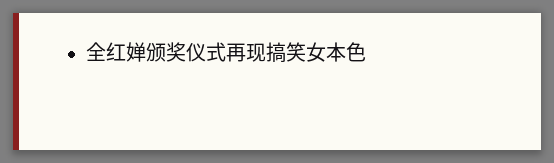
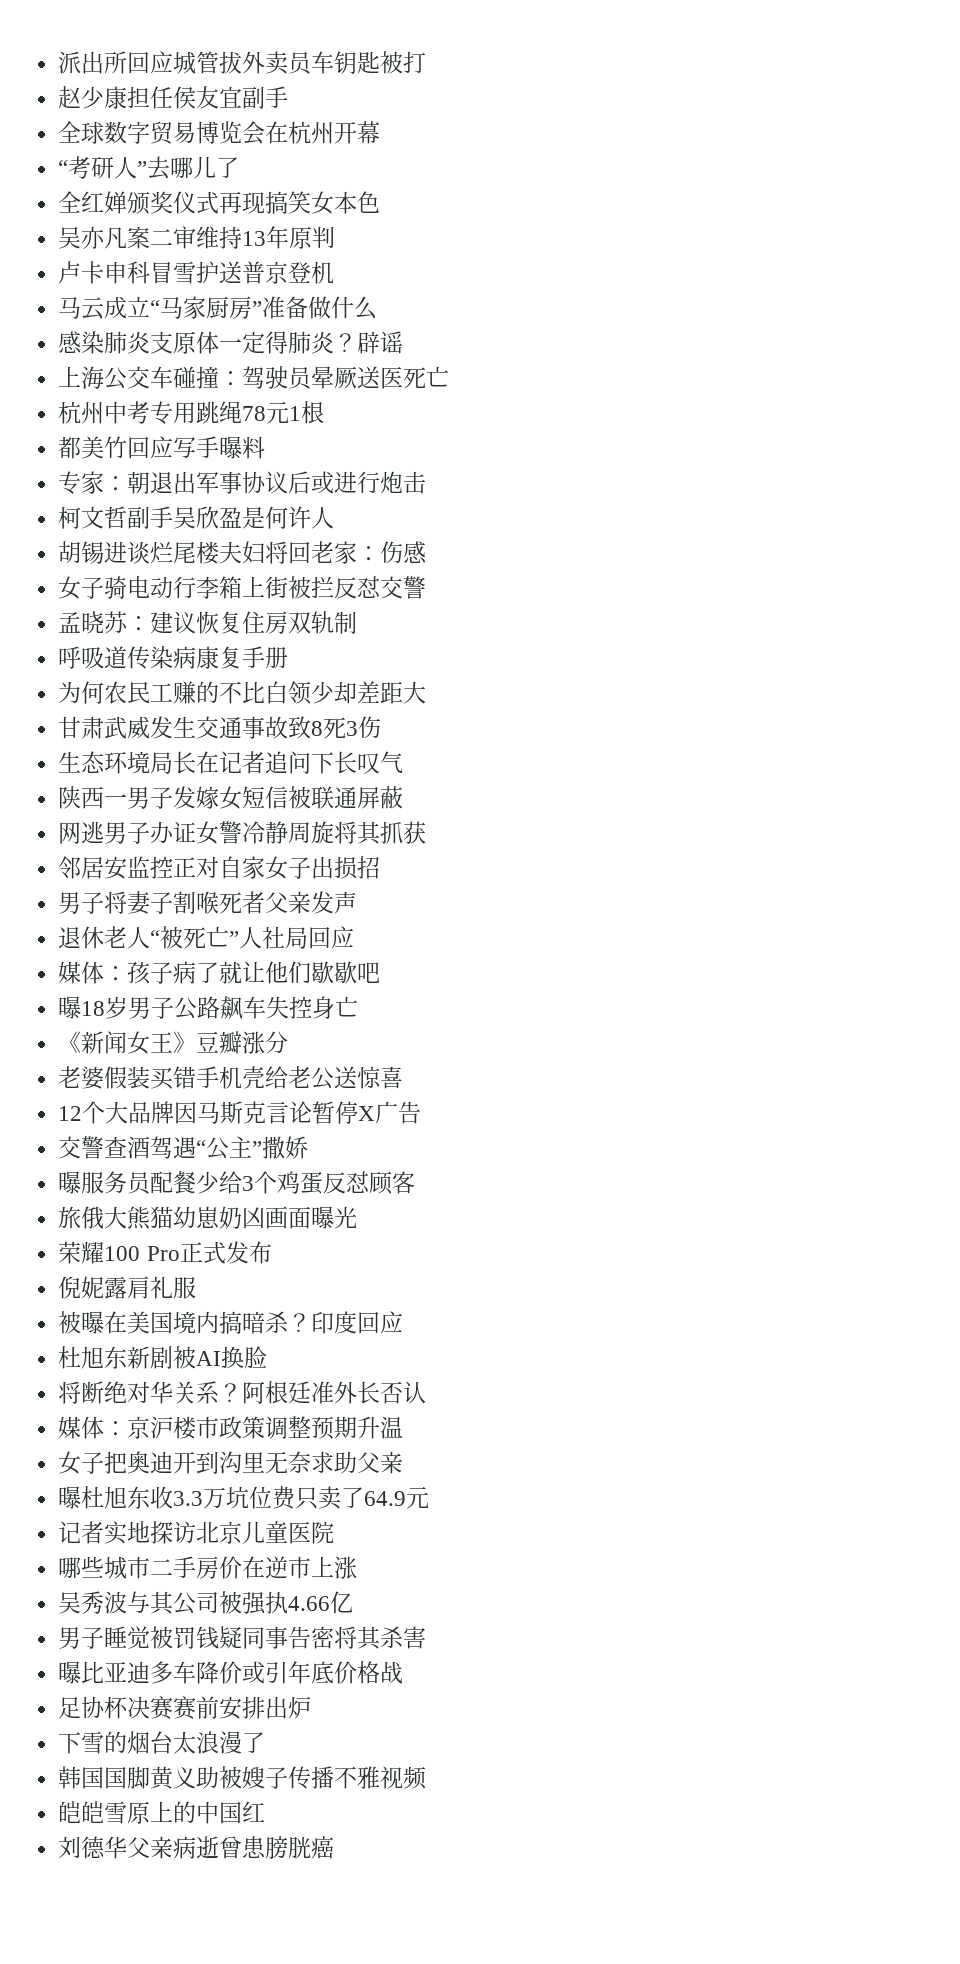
+ 派出所回应城管拔外卖员车钥匙被打
+ 赵少康担任侯友宜副手
+ 全球数字贸易博览会在杭州开幕
+ “考研人”去哪儿了
+ 吴亦凡案二审维持13年原判
+ 卢卡申科冒雪护送普京登机
+ 马云成立“马家厨房”准备做什么
+ 感染肺炎支原体一定得肺炎？辟谣
+ 上海公交车碰撞：驾驶员晕厥送医死亡
+ 杭州中考专用跳绳78元1根
+ 都美竹回应写手曝料
+ 专家：朝退出军事协议后或进行炮击
+ 柯文哲副手吴欣盈是何许人
+ 胡锡进谈烂尾楼夫妇将回老家：伤感
+ 女子骑电动行李箱上街被拦反怼交警
+ 孟晓苏：建议恢复住房双轨制
+ 呼吸道传染病康复手册
+ 为何农民工赚的不比白领少却差距大
+ 甘肃武威发生交通事故致8死3伤
+ 生态环境局长在记者追问下长叹气
+ 陕西一男子发嫁女短信被联通屏蔽
+ 网逃男子办证女警冷静周旋将其抓获
+ 邻居安监控正对自家女子出损招
+ 男子将妻子割喉死者父亲发声
+ 退休老人“被死亡”人社局回应
+ 媒体：孩子病了就让他们歇歇吧
+ 曝18岁男子公路飙车失控身亡
+ 《新闻女王》豆瓣涨分
+ 老婆假装买错手机壳给老公送惊喜
+ 12个大品牌因马斯克言论暂停X广告
+ 交警查酒驾遇“公主”撒娇
+ 曝服务员配餐少给3个鸡蛋反怼顾客
+ 旅俄大熊猫幼崽奶凶画面曝光
+ 荣耀100 Pro正式发布
+ 倪妮露肩礼服
+ 被曝在美国境内搞暗杀？印度回应
+ 杜旭东新剧被AI换脸
+ 将断绝对华关系？阿根廷准外长否认
+ 媒体：京沪楼市政策调整预期升温
+ 女子把奥迪开到沟里无奈求助父亲
+ 曝杜旭东收3.3万坑位费只卖了64.9元
+ 记者实地探访北京儿童医院
+ 哪些城市二手房价在逆市上涨
+ 吴秀波与其公司被强执4.66亿
+ 男子睡觉被罚钱疑同事告密将其杀害
+ 曝比亚迪多车降价或引年底价格战
+ 足协杯决赛赛前安排出炉
+ 下雪的烟台太浪漫了
+ 韩国国脚黄义助被嫂子传播不雅视频
+ 皑皑雪原上的中国红
+ 刘德华父亲病逝曾患膀胱癌

